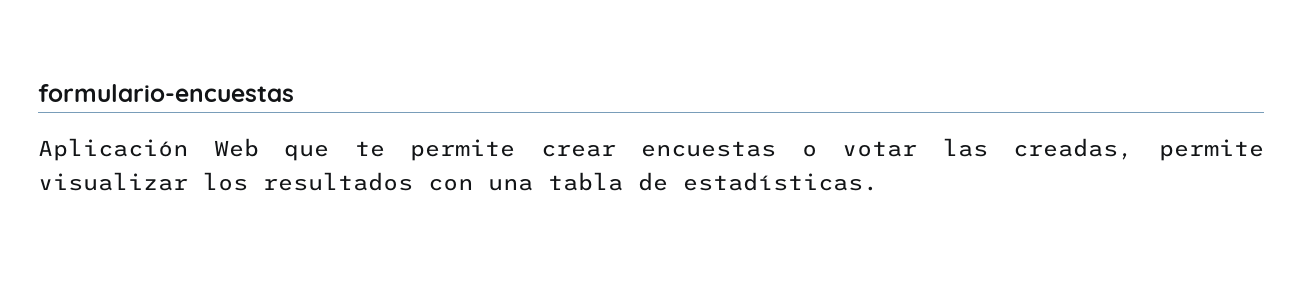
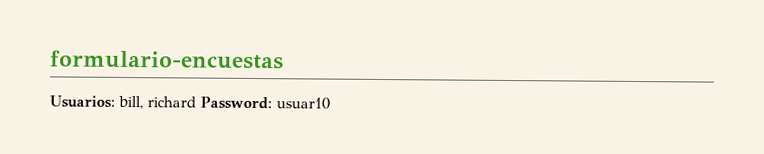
- Aplicación Web que te permite crear encuestas o votar las creadas, permite visualizar los resultados con una tabla de estadísticas.
+ Usuarios: bill, richard Password: usuar10

